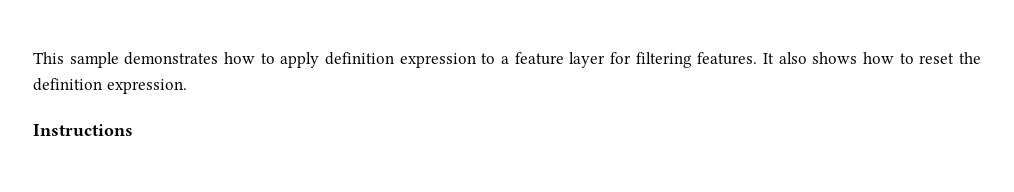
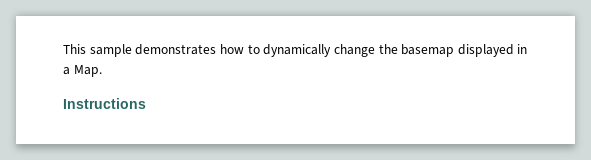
- This sample demonstrates how to apply definition expression to a feature layer for filtering features. It also shows how to reset the definition expression.
+ This sample demonstrates how to dynamically change the basemap displayed in a Map.

